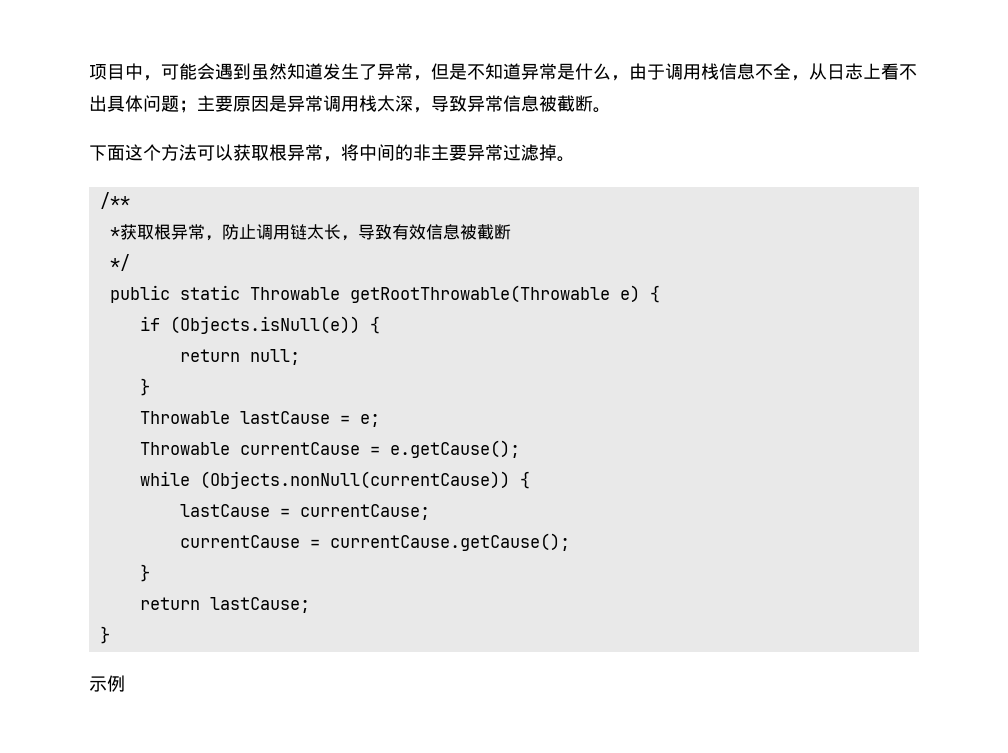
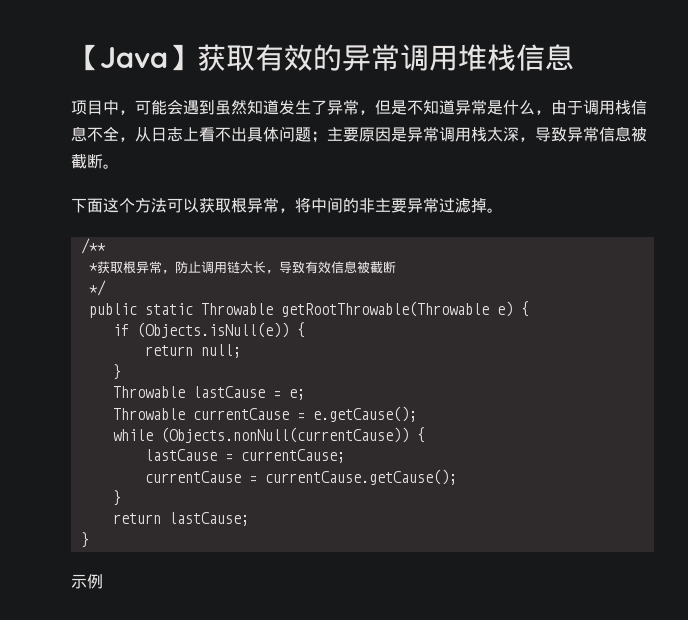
+ 【Java】获取有效的异常调用堆栈信息

